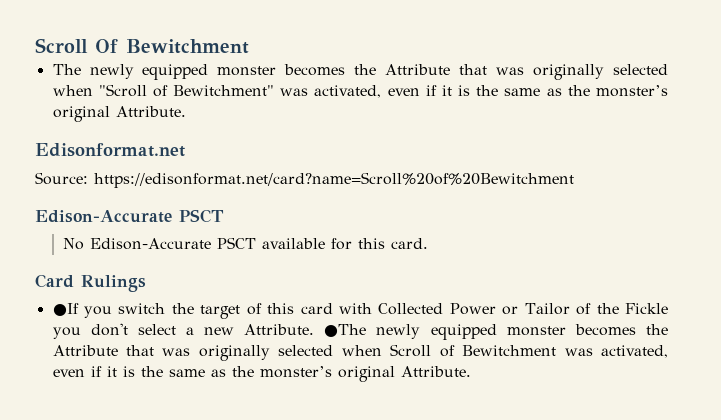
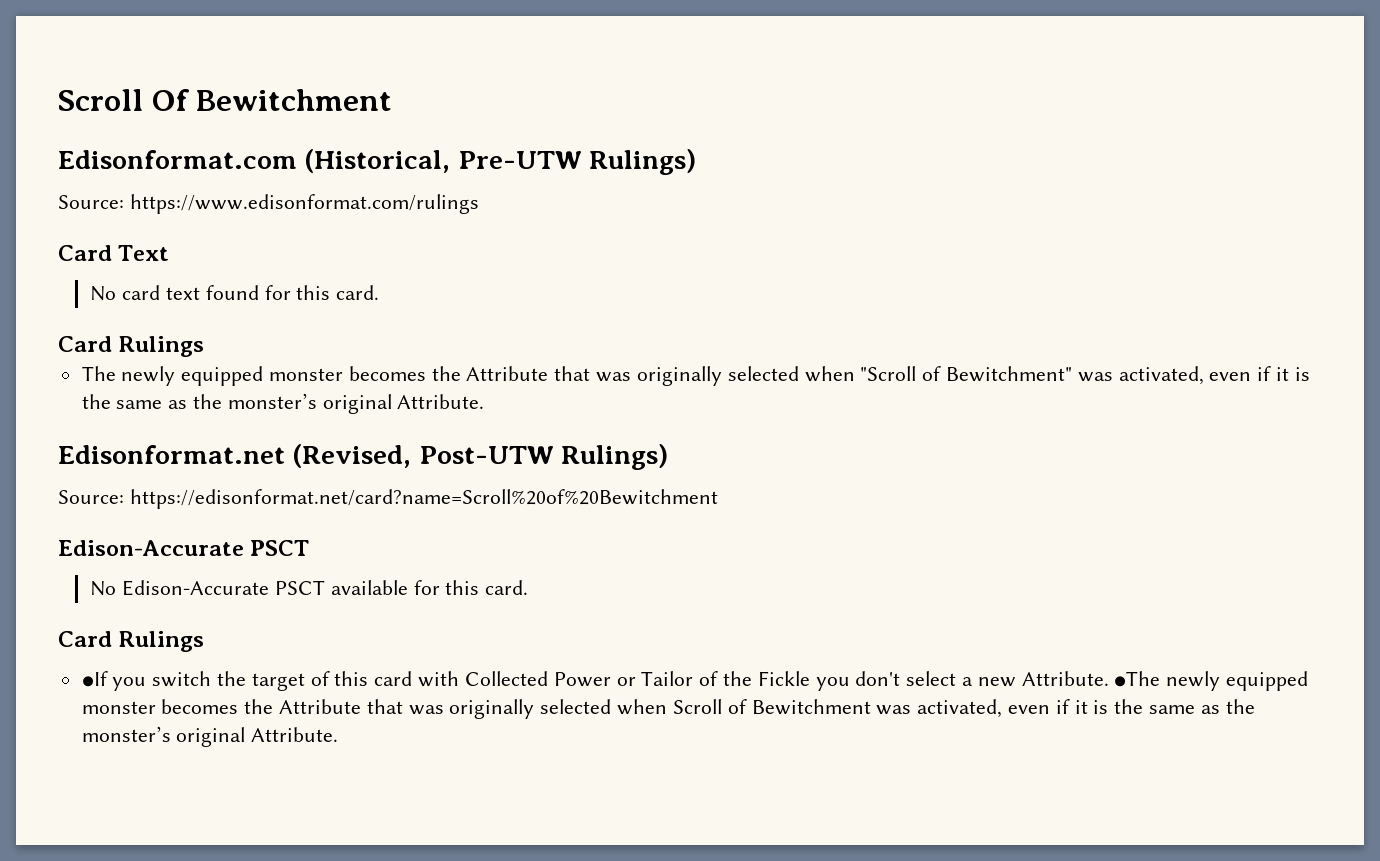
+ Edisonformat.com (Historical, Pre-UTW Rulings)
+ Source: https://www.edisonformat.com/rulings
+ Card Text
+ No card text found for this card.
+ Card Rulings
- Edisonformat.net
+ Edisonformat.net (Revised, Post-UTW Rulings)

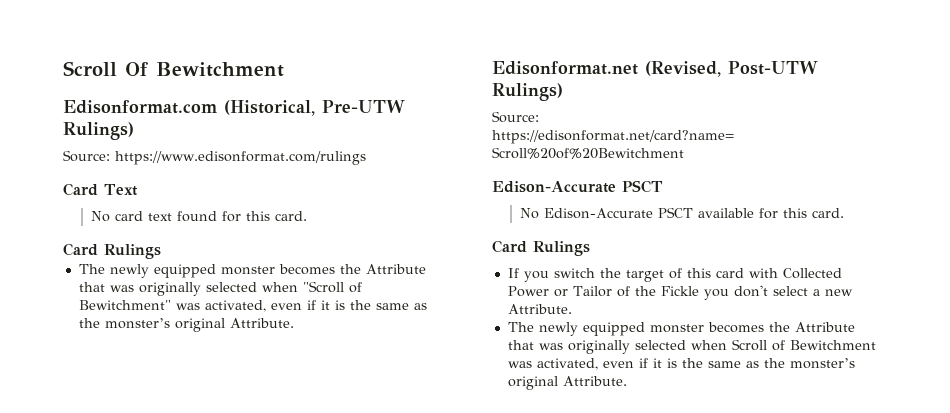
- ●If you switch the target of this card with Collected Power or Tailor of the Fickle you don't select a new Attribute. ●The newly equipped monster becomes the Attribute that was originally selected when Scroll of Bewitchment was activated, even if it is the same as the monster’s original Attribute.
+ If you switch the target of this card with Collected Power or Tailor of the Fickle you don't select a new Attribute.
+ The newly equipped monster becomes the Attribute that was originally selected when Scroll of Bewitchment was activated, even if it is the same as the monster’s original Attribute.

